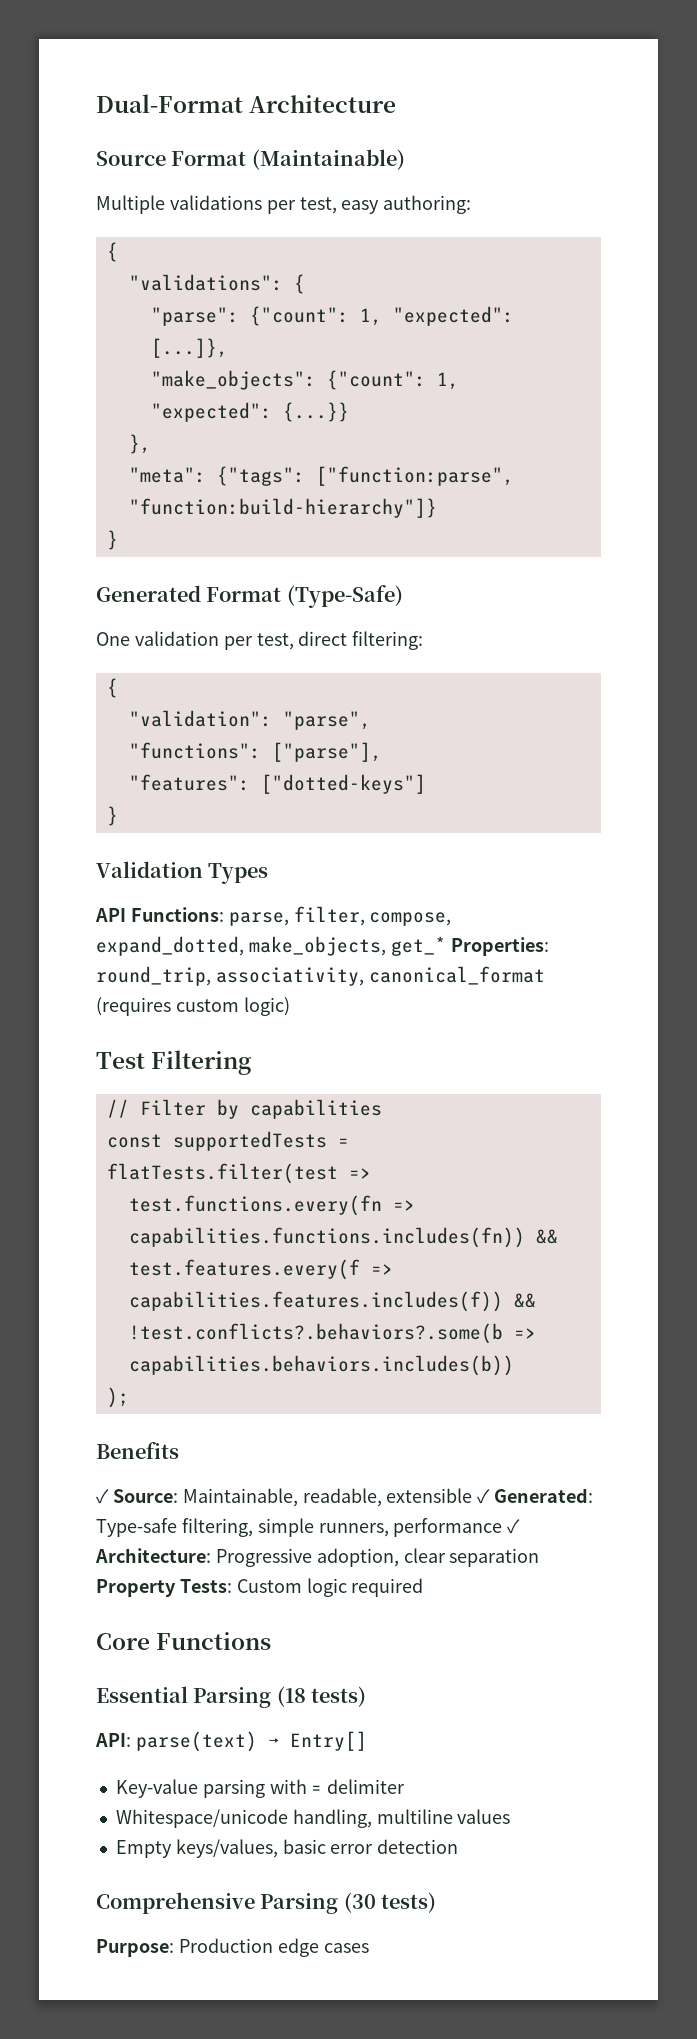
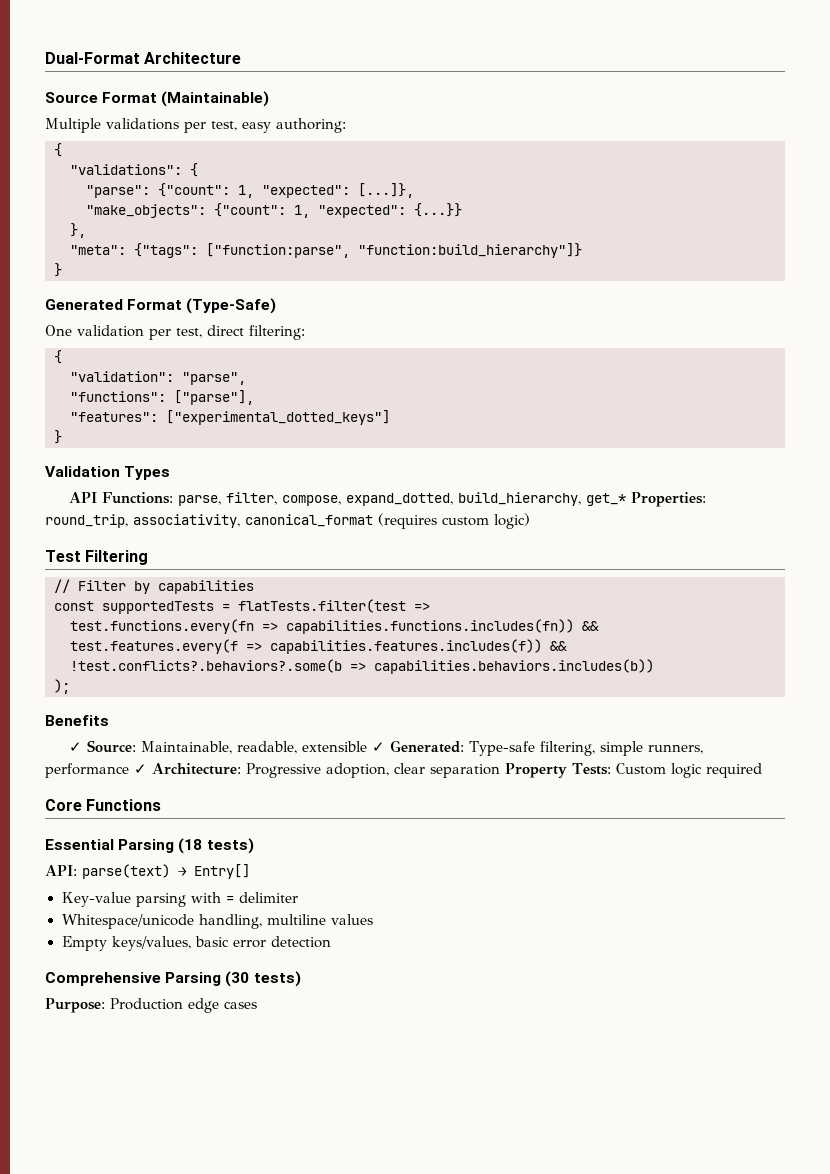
- "meta": {"tags": ["function:parse", "function:build-hierarchy"]}
+ "meta": {"tags": ["function:parse", "function:build_hierarchy"]}
- "features": ["dotted-keys"]
+ "features": ["experimental_dotted_keys"]
- API Functions: parse, filter, compose, expand_dotted, make_objects, get_* Properties: round_trip, associativity, canonical_format (requires custom logic)
+ API Functions: parse, filter, compose, expand_dotted, build_hierarchy, get_* Properties: round_trip, associativity, canonical_format (requires custom logic)

